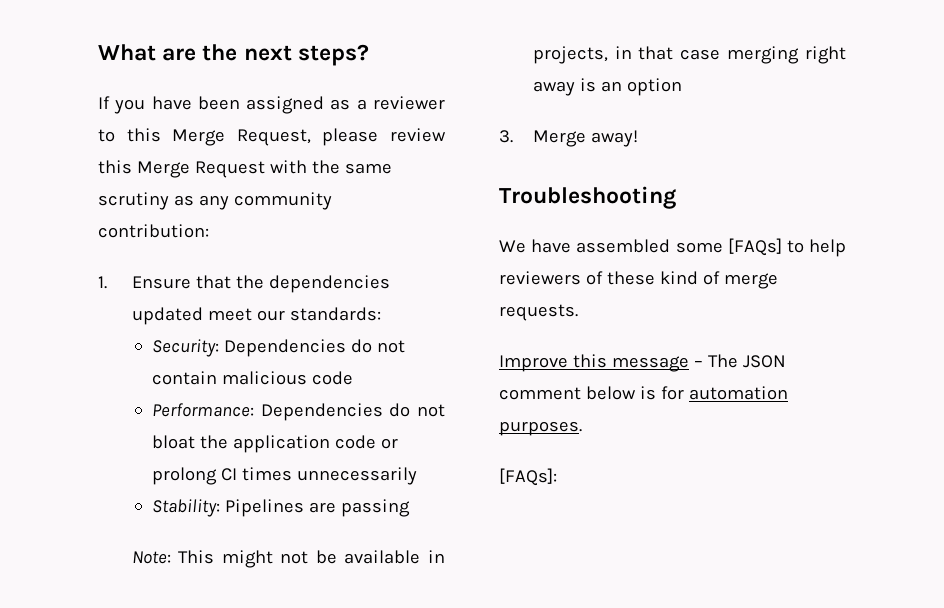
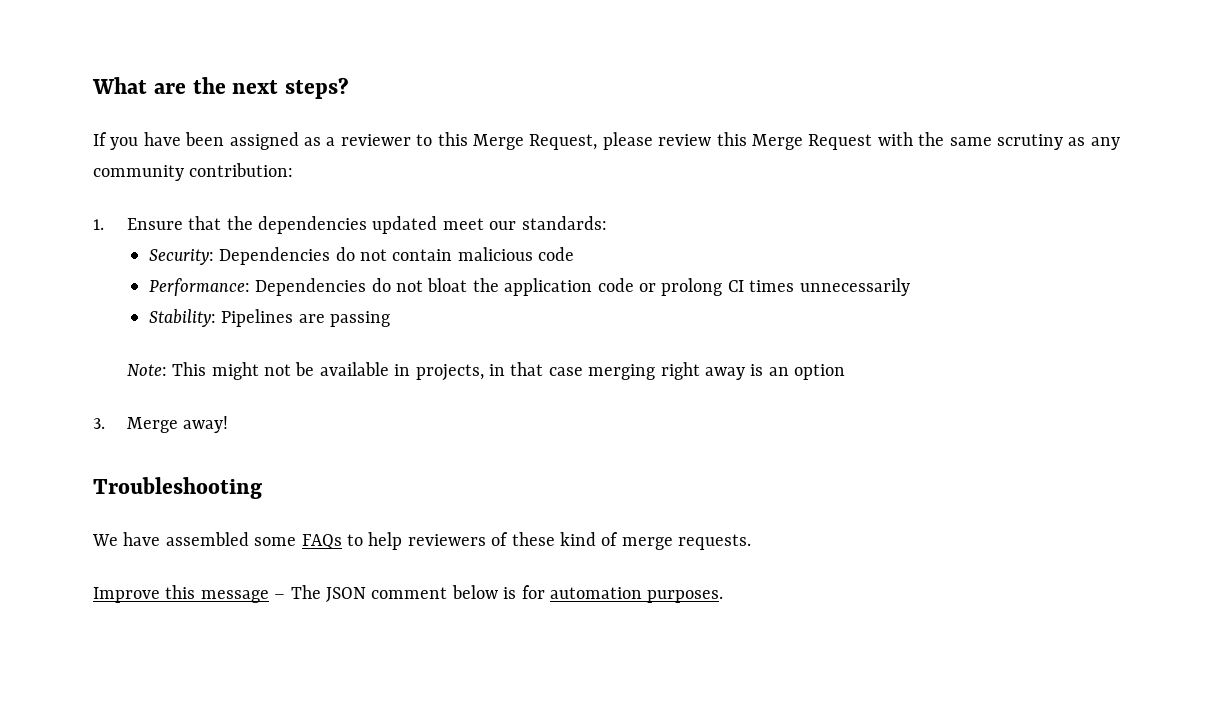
- We have assembled some [FAQs] to help reviewers of these kind of merge requests.
+ We have assembled some FAQs to help reviewers of these kind of merge requests.
- [FAQs]:

